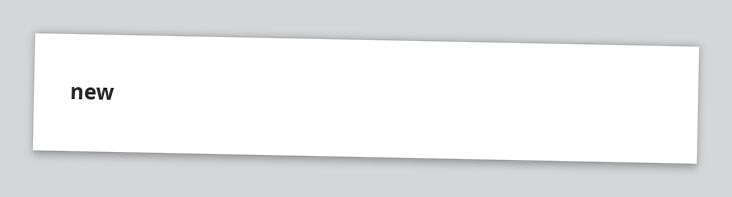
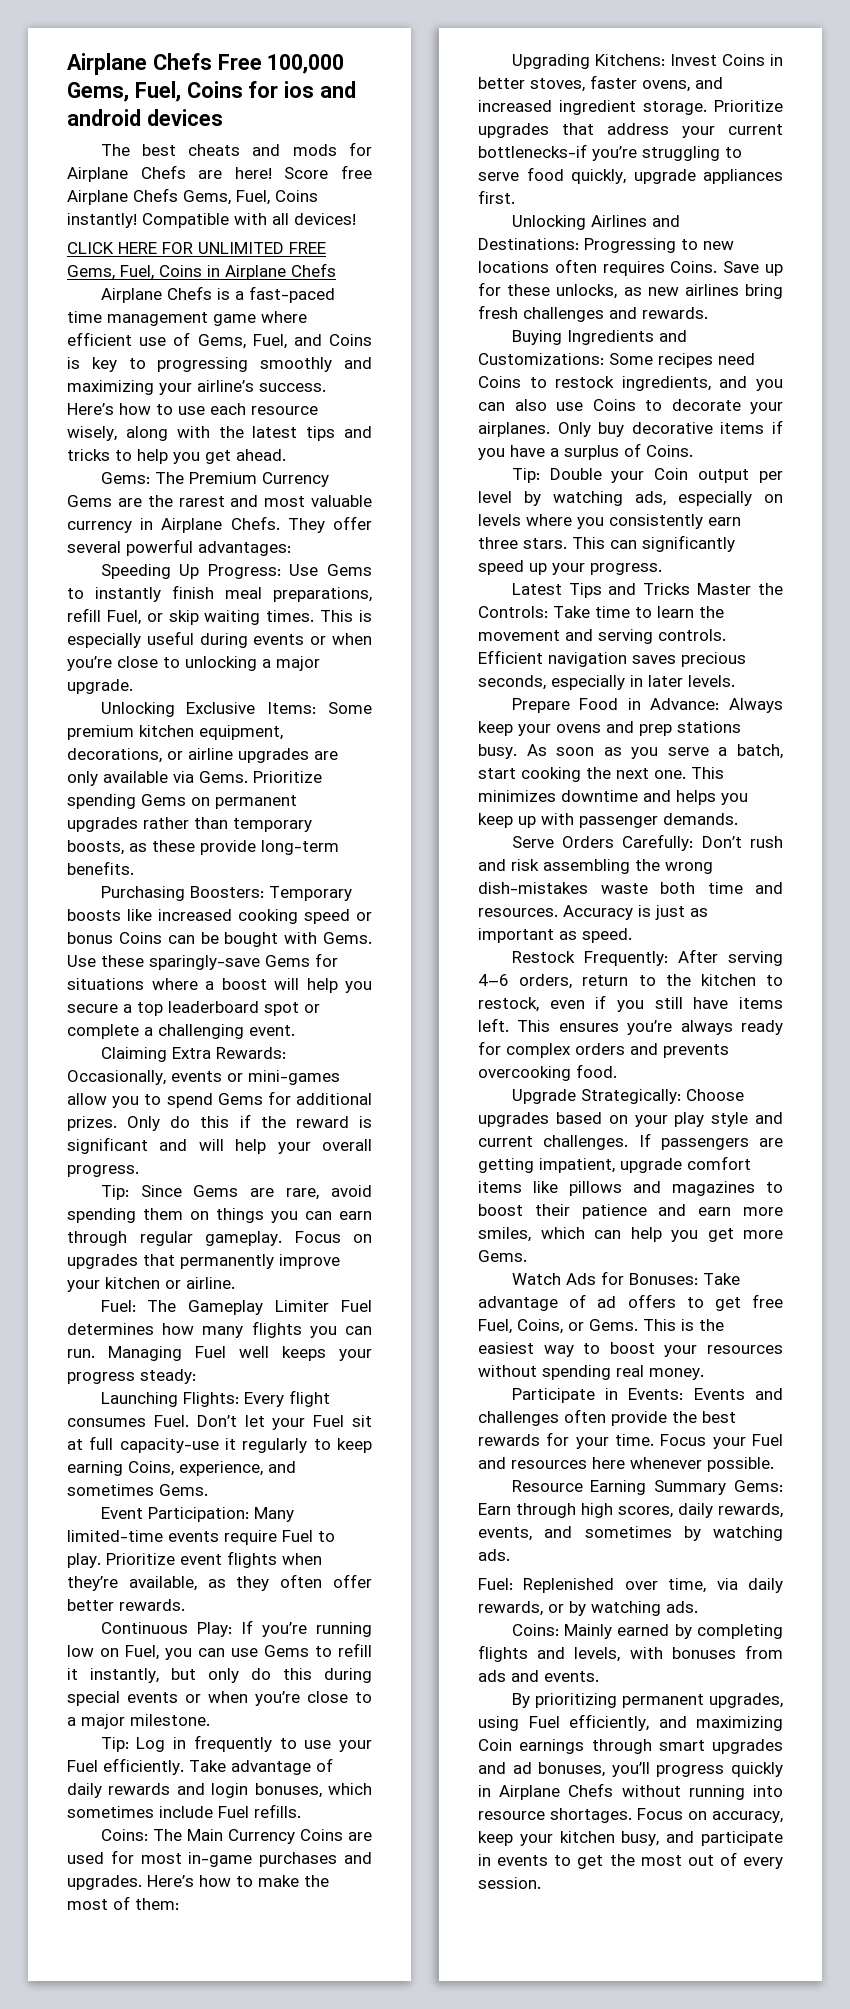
- new
+ Airplane Chefs Free 100,000 Gems, Fuel, Coins for ios and android devices
+ The best cheats and mods for Airplane Chefs are here! Score free Airplane Chefs Gems, Fuel, Coins instantly! Compatible with all devices!
+ CLICK HERE FOR UNLIMITED FREE Gems, Fuel, Coins in Airplane Chefs
+ Airplane Chefs is a fast-paced time management game where efficient use of Gems, Fuel, and Coins is key to progressing smoothly and maximizing your airline’s success. Here’s how to use each resource wisely, along with the latest tips and tricks to help you get ahead.
+ Gems: The Premium Currency Gems are the rarest and most valuable currency in Airplane Chefs. They offer several powerful advantages:
+ Speeding Up Progress: Use Gems to instantly finish meal preparations, refill Fuel, or skip waiting times. This is especially useful during events or when you’re close to unlocking a major upgrade.
+ Unlocking Exclusive Items: Some premium kitchen equipment, decorations, or airline upgrades are only available via Gems. Prioritize spending Gems on permanent upgrades rather than temporary boosts, as these provide long-term benefits.
+ Purchasing Boosters: Temporary boosts like increased cooking speed or bonus Coins can be bought with Gems. Use these sparingly-save Gems for situations where a boost will help you secure a top leaderboard spot or complete a challenging event.
+ Claiming Extra Rewards: Occasionally, events or mini-games allow you to spend Gems for additional prizes. Only do this if the reward is significant and will help your overall progress.
+ Tip: Since Gems are rare, avoid spending them on things you can earn through regular gameplay. Focus on upgrades that permanently improve your kitchen or airline.
+ Fuel: The Gameplay Limiter Fuel determines how many flights you can run. Managing Fuel well keeps your progress steady:
+ Launching Flights: Every flight consumes Fuel. Don’t let your Fuel sit at full capacity-use it regularly to keep earning Coins, experience, and sometimes Gems.
+ Event Participation: Many limited-time events require Fuel to play. Prioritize event flights when they’re available, as they often offer better rewards.
+ Continuous Play: If you’re running low on Fuel, you can use Gems to refill it instantly, but only do this during special events or when you’re close to a major milestone.
+ Tip: Log in frequently to use your Fuel efficiently. Take advantage of daily rewards and login bonuses, which sometimes include Fuel refills.
+ Coins: The Main Currency Coins are used for most in-game purchases and upgrades. Here’s how to make the most of them:
+ Upgrading Kitchens: Invest Coins in better stoves, faster ovens, and increased ingredient storage. Prioritize upgrades that address your current bottlenecks-if you’re struggling to serve food quickly, upgrade appliances first.
+ Unlocking Airlines and Destinations: Progressing to new locations often requires Coins. Save up for these unlocks, as new airlines bring fresh challenges and rewards.
+ Buying Ingredients and Customizations: Some recipes need Coins to restock ingredients, and you can also use Coins to decorate your airplanes. Only buy decorative items if you have a surplus of Coins.
+ Tip: Double your Coin output per level by watching ads, especially on levels where you consistently earn three stars. This can significantly speed up your progress.
+ Latest Tips and Tricks Master the Controls: Take time to learn the movement and serving controls. Efficient navigation saves precious seconds, especially in later levels.
+ Prepare Food in Advance: Always keep your ovens and prep stations busy. As soon as you serve a batch, start cooking the next one. This minimizes downtime and helps you keep up with passenger demands.
+ Serve Orders Carefully: Don’t rush and risk assembling the wrong dish-mistakes waste both time and resources. Accuracy is just as important as speed.
+ Restock Frequently: After serving 4–6 orders, return to the kitchen to restock, even if you still have items left. This ensures you’re always ready for complex orders and prevents overcooking food.
+ Upgrade Strategically: Choose upgrades based on your play style and current challenges. If passengers are getting impatient, upgrade comfort items like pillows and magazines to boost their patience and earn more smiles, which can help you get more Gems.
+ Watch Ads for Bonuses: Take advantage of ad offers to get free Fuel, Coins, or Gems. This is the easiest way to boost your resources without spending real money.
+ Participate in Events: Events and challenges often provide the best rewards for your time. Focus your Fuel and resources here whenever possible.
+ Resource Earning Summary Gems: Earn through high scores, daily rewards, events, and sometimes by watching ads.
+ Fuel: Replenished over time, via daily rewards, or by watching ads.
+ Coins: Mainly earned by completing flights and levels, with bonuses from ads and events.
+ By prioritizing permanent upgrades, using Fuel efficiently, and maximizing Coin earnings through smart upgrades and ad bonuses, you’ll progress quickly in Airplane Chefs without running into resource shortages. Focus on accuracy, keep your kitchen busy, and participate in events to get the most out of every session.

